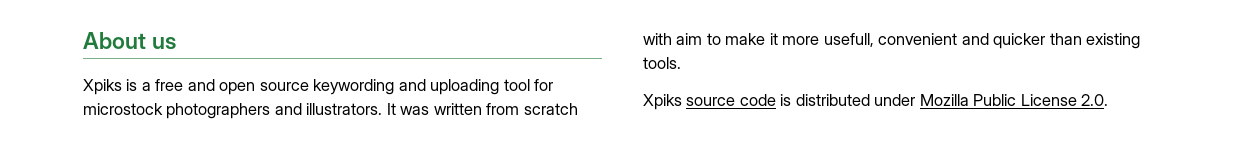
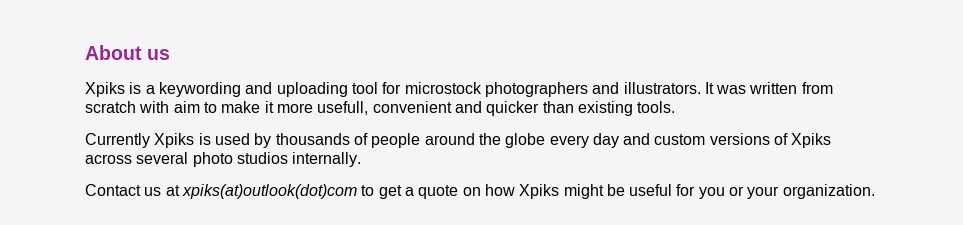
- Xpiks is a free and open source keywording and uploading tool for microstock photographers and illustrators.
+ Xpiks is a keywording and uploading tool for microstock photographers and illustrators.
- Xpiks source code is distributed under Mozilla Public License 2.0.
+ Currently Xpiks is used by thousands of people around the globe every day and custom versions of Xpiks across several photo studios internally.
+ Contact us at xpiks(at)outlook(dot)com to get a quote on how Xpiks might be useful for you or your organization.

